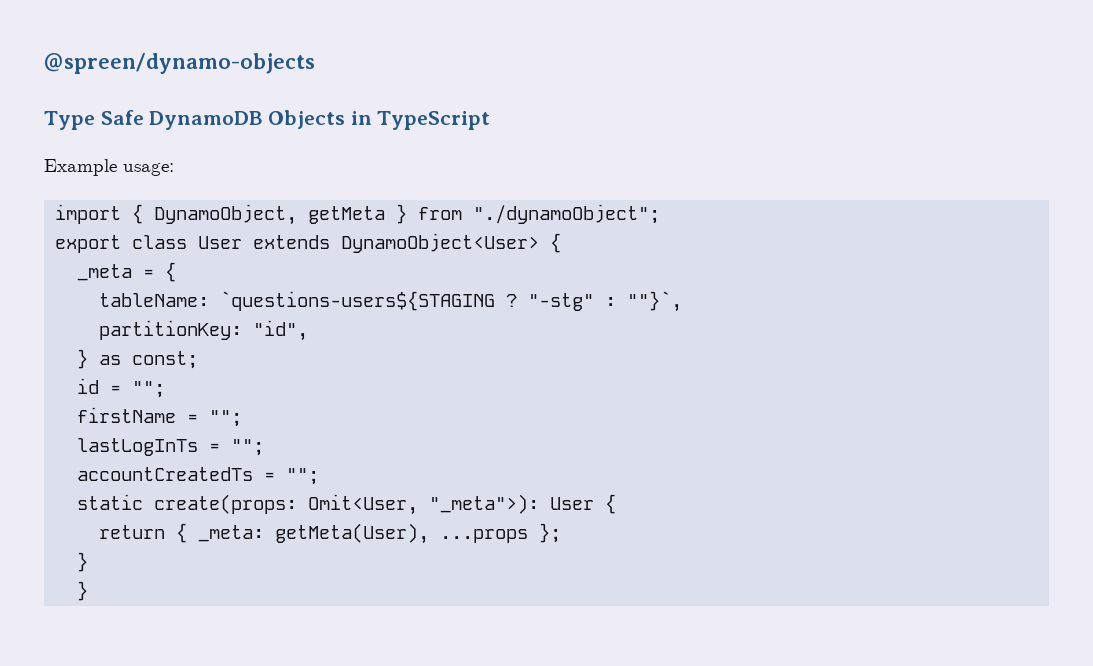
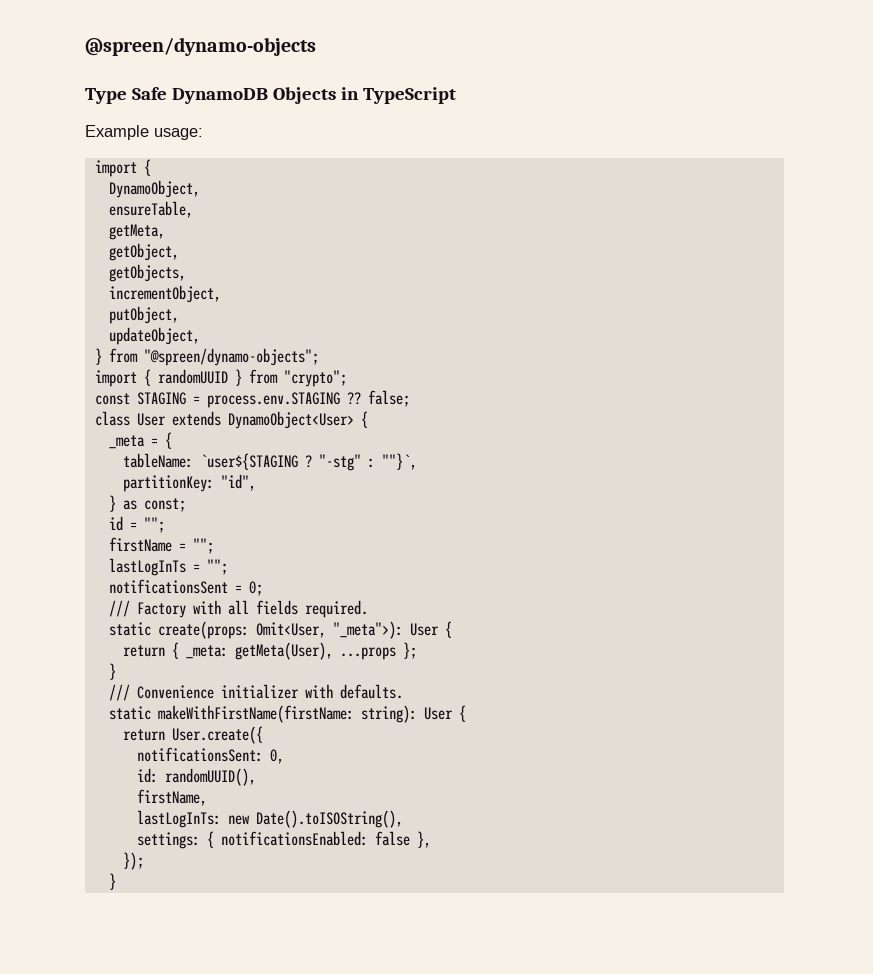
  Example usage:
- import { DynamoObject, getMeta } from "./dynamoObject";
- export class User extends DynamoObject<User> {
+ import {
+ DynamoObject,
+ ensureTable,
+ getMeta,
+ getObject,
+ getObjects,
+ incrementObject,
+ putObject,
+ updateObject,
+ } from "@spreen/dynamo-objects";
+ import { randomUUID } from "crypto";
+ const STAGING = process.env.STAGING ?? false;
+ class User extends DynamoObject<User> {
- tableName: `questions-users${STAGING ?
+ tableName: `user${STAGING ?
- accountCreatedTs = "";
+ notificationsSent = 0;
+ /// Factory with all fields required.
+ /// Convenience initializer with defaults.
+ static makeWithFirstName(firstName: string): User {
+ return User.create({
+ notificationsSent: 0,
+ id: randomUUID(),
+ firstName,
+ lastLogInTs: new Date().toISOString(),
+ settings: { notificationsEnabled: false },
+ });

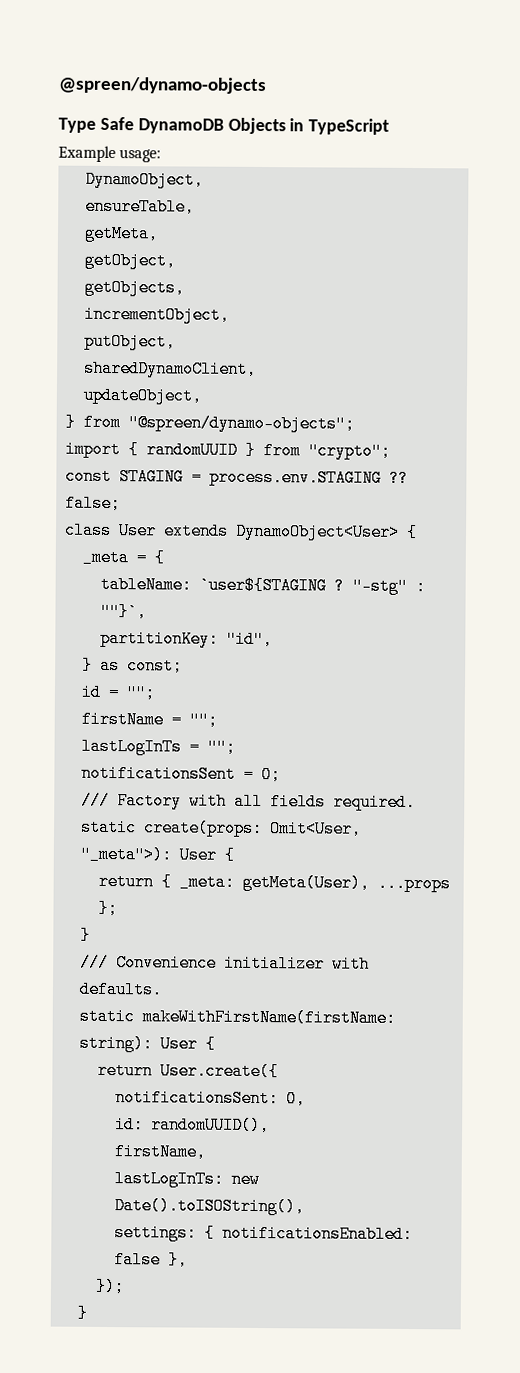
  Example usage:
- import {
+ sharedDynamoClient,

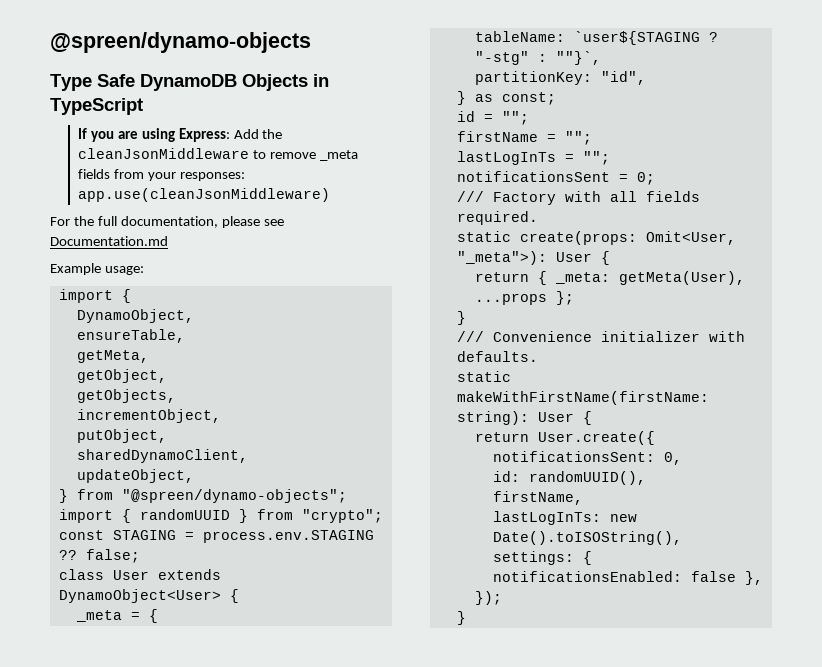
+ If you are using Express: Add the cleanJsonMiddleware to remove _meta fields from your responses: app.use(cleanJsonMiddleware)
+ For the full documentation, please see Documentation.md
  Example usage:
+ import {

